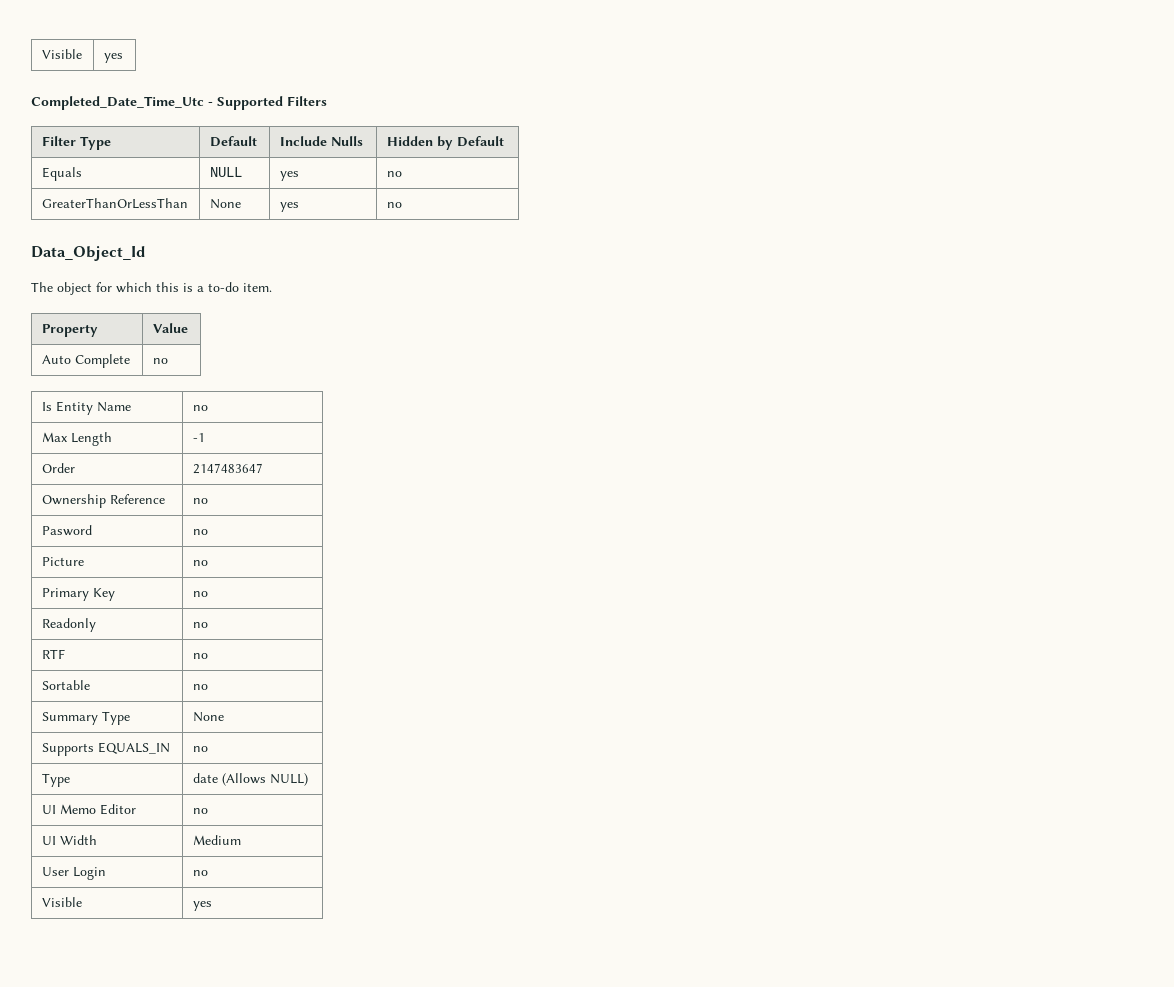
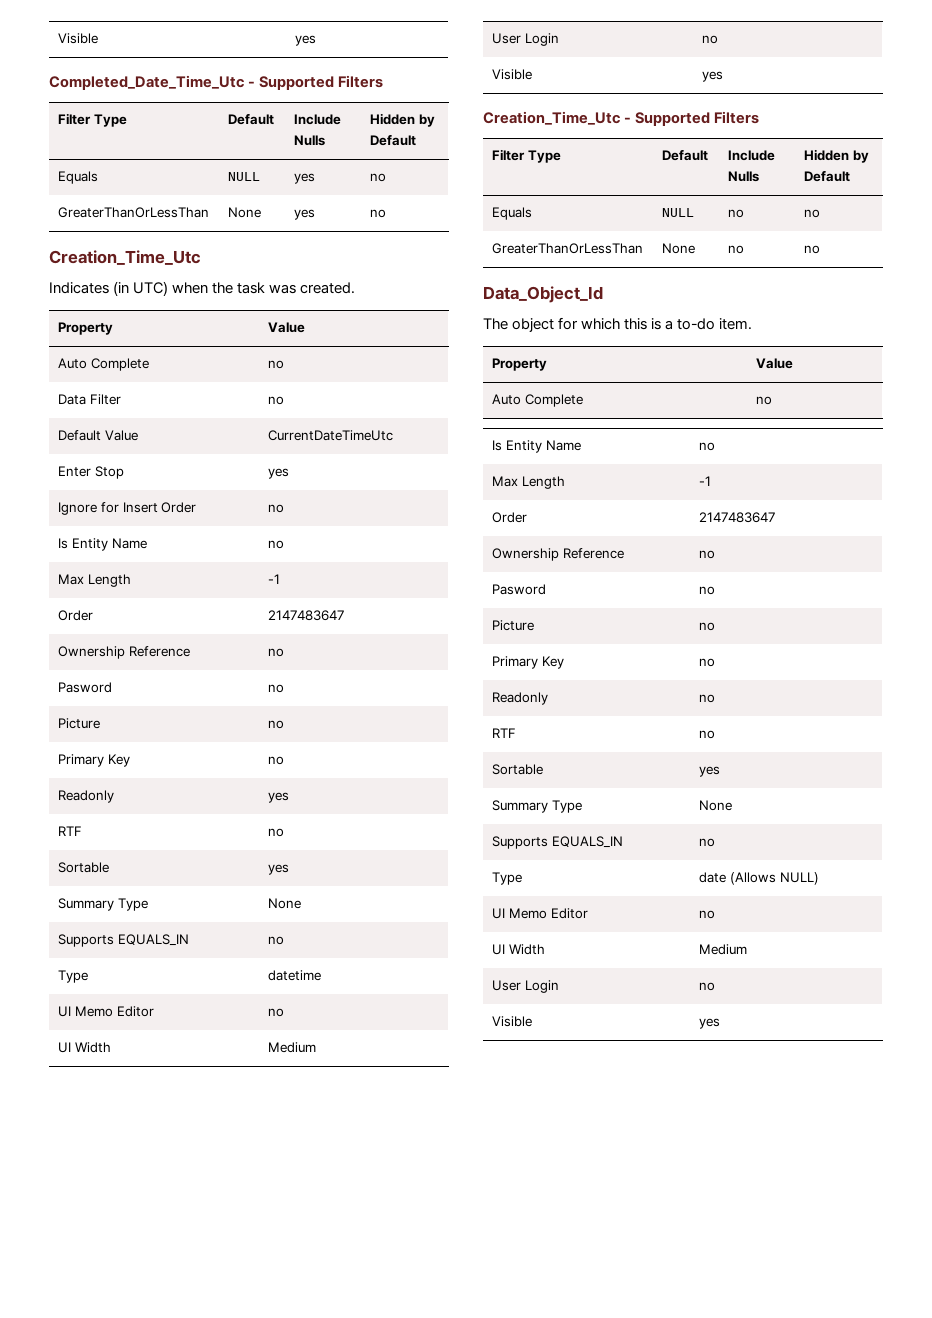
  GreaterThanOrLessThan | None | yes | no
+ Creation_Time_Utc
+ Indicates (in UTC) when the task was created.
+ Property | Value
+ Auto Complete | no
+ Data Filter | no
+ Default Value | CurrentDateTimeUtc
+ Enter Stop | yes
+ Ignore for Insert Order | no
+ Is Entity Name | no
+ Max Length | -1
+ Order | 2147483647
+ Ownership Reference | no
+ Pasword | no
+ Picture | no
+ Primary Key | no
+ Readonly | yes
+ RTF | no
+ Sortable | yes
+ Summary Type | None
+ Supports EQUALS_IN | no
+ Type | datetime
+ UI Memo Editor | no
+ UI Width | Medium
+ User Login | no
+ Visible | yes
+ Creation_Time_Utc - Supported Filters
+ Filter Type | Default | Include Nulls | Hidden by Default
+ Equals | NULL | no | no
+ GreaterThanOrLessThan | None | no | no
  Readonly | no
  RTF | no
- Sortable | no
+ Sortable | yes

